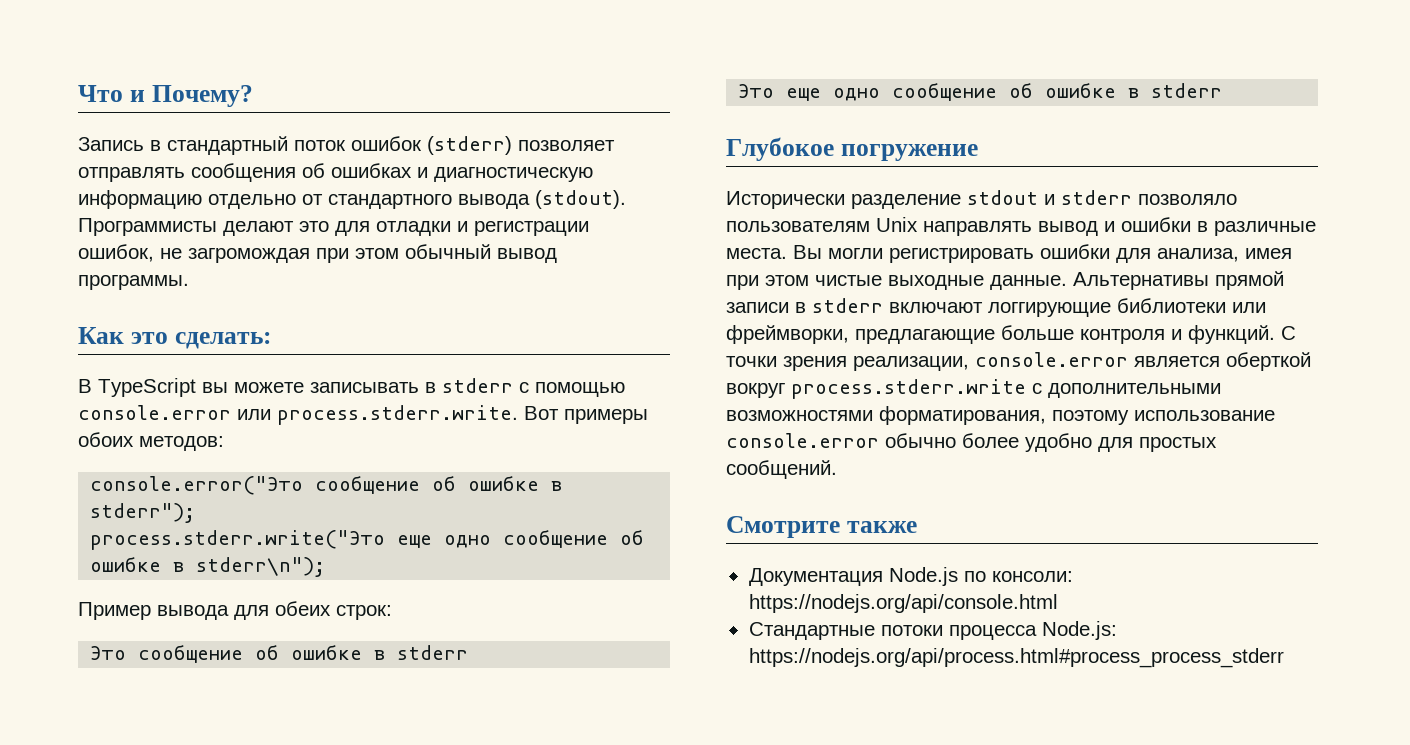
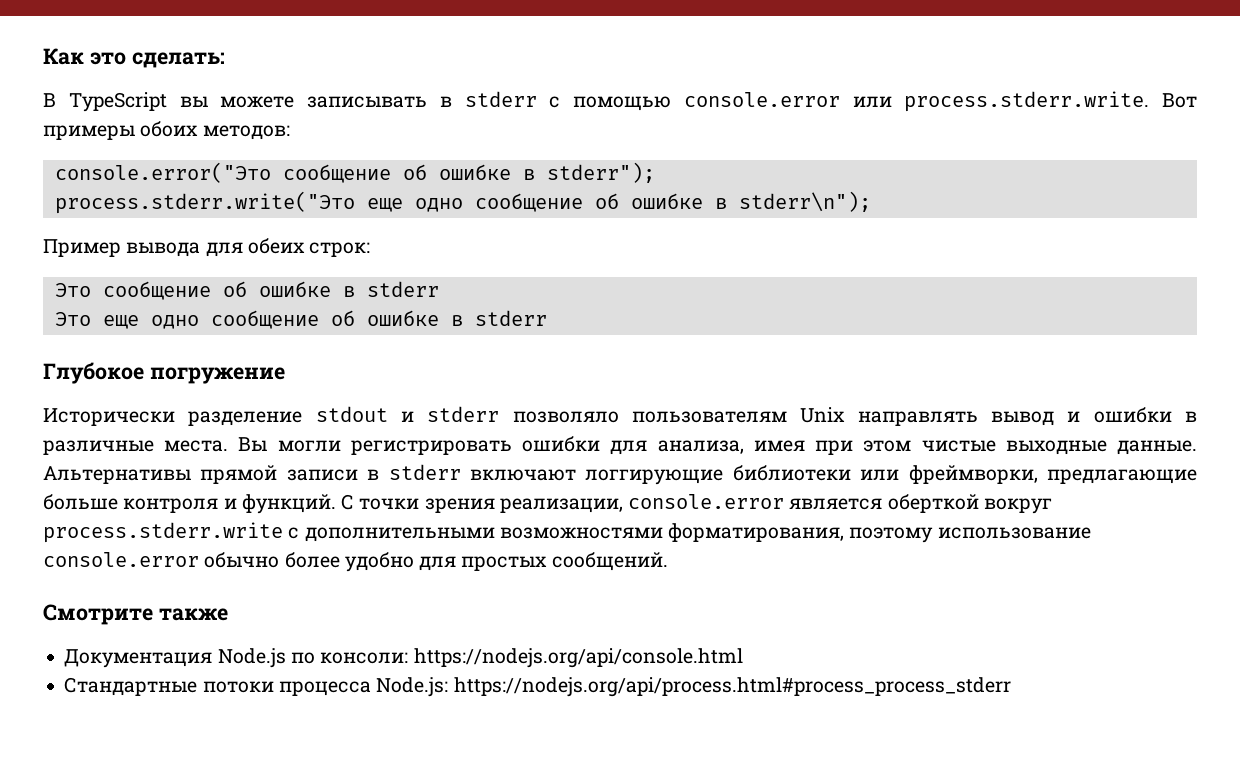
- Что и Почему?
- Запись в стандартный поток ошибок (stderr) позволяет отправлять сообщения об ошибках и диагностическую информацию отдельно от стандартного вывода (stdout). Программисты делают это для отладки и регистрации ошибок, не загромождая при этом обычный вывод программы.

